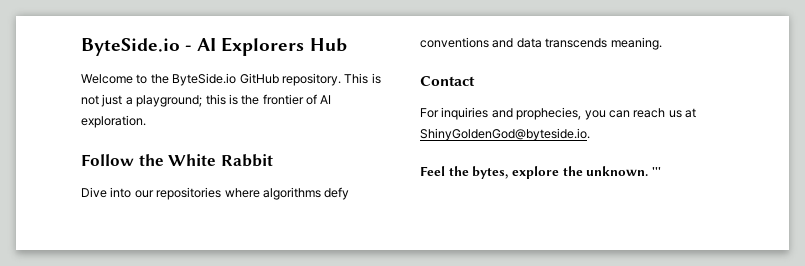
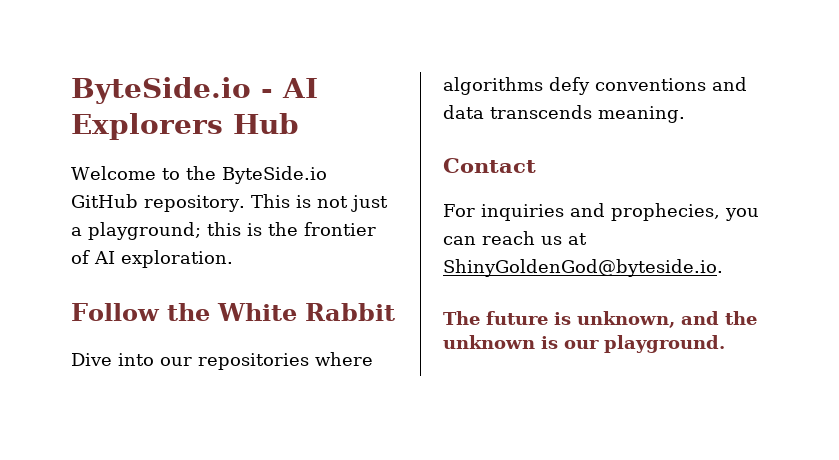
- Feel the bytes, explore the unknown. '''
+ The future is unknown, and the unknown is our playground.

